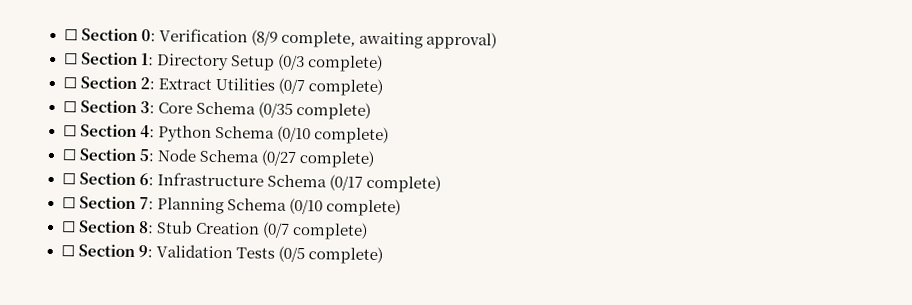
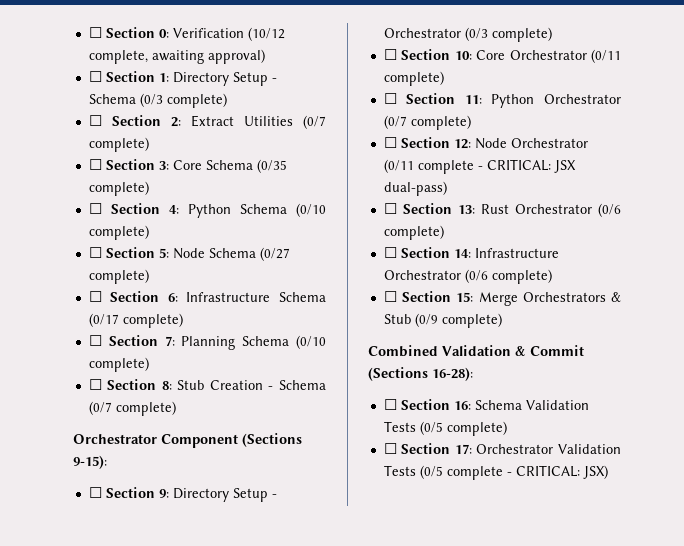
- ☐ Section 0: Verification (8/9 complete, awaiting approval)
+ ☐ Section 0: Verification (10/12 complete, awaiting approval)
- ☐ Section 1: Directory Setup (0/3 complete)
+ ☐ Section 1: Directory Setup - Schema (0/3 complete)
- ☐ Section 8: Stub Creation (0/7 complete)
- ☐ Section 9: Validation Tests (0/5 complete)
+ ☐ Section 8: Stub Creation - Schema (0/7 complete)
+ Orchestrator Component (Sections 9-15):
+ ☐ Section 9: Directory Setup - Orchestrator (0/3 complete)
+ ☐ Section 10: Core Orchestrator (0/11 complete)
+ ☐ Section 11: Python Orchestrator (0/7 complete)
+ ☐ Section 12: Node Orchestrator (0/11 complete - CRITICAL: JSX dual-pass)
+ ☐ Section 13: Rust Orchestrator (0/6 complete)
+ ☐ Section 14: Infrastructure Orchestrator (0/6 complete)
+ ☐ Section 15: Merge Orchestrators & Stub (0/9 complete)
+ Combined Validation & Commit (Sections 16-28):
+ ☐ Section 16: Schema Validation Tests (0/5 complete)
+ ☐ Section 17: Orchestrator Validation Tests (0/5 complete - CRITICAL: JSX)

